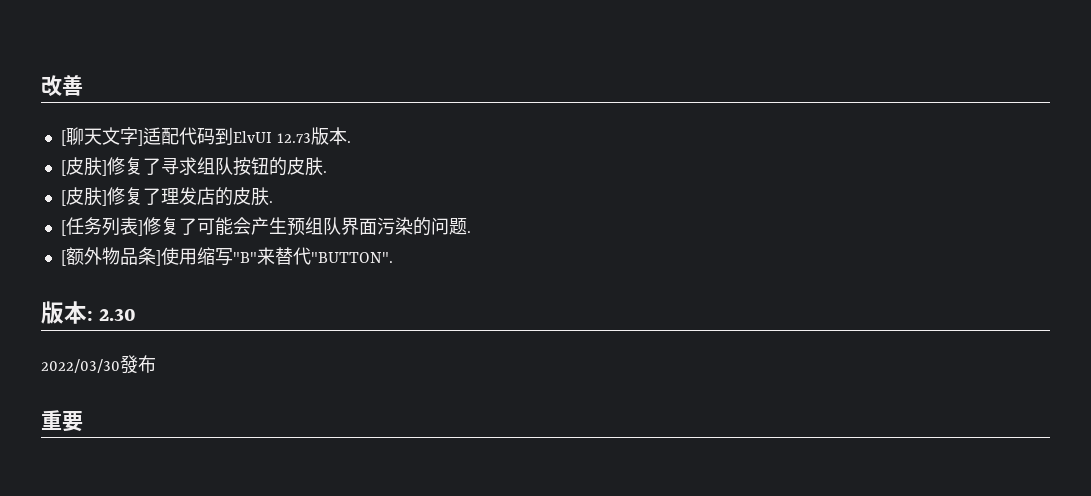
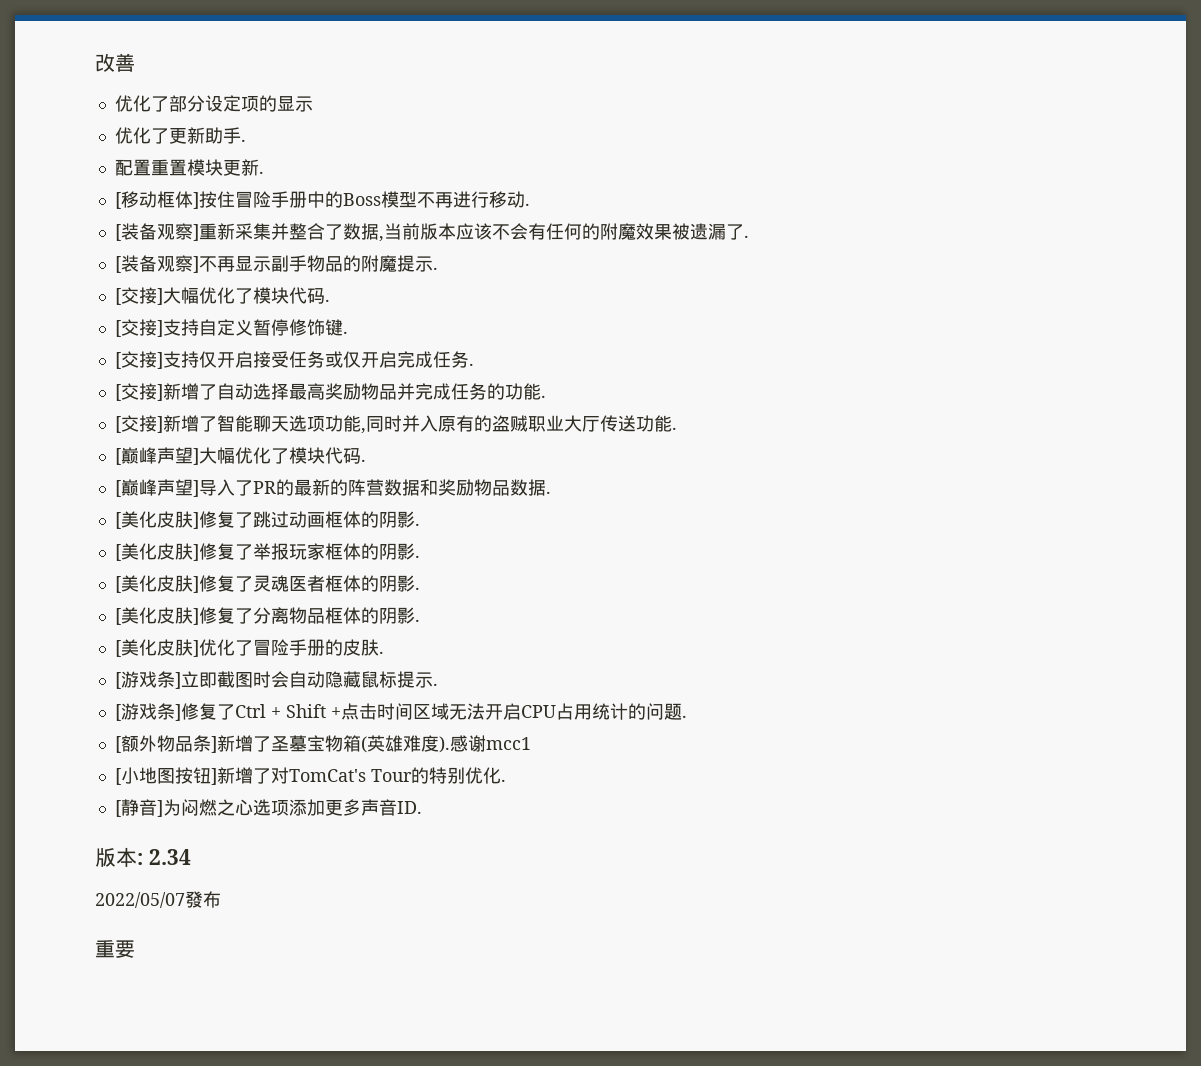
- [聊天文字]适配代码到ElvUI 12.73版本.
- [皮肤]修复了寻求组队按钮的皮肤.
- [皮肤]修复了理发店的皮肤.
- [任务列表]修复了可能会产生预组队界面污染的问题.
+ 优化了部分设定项的显示
+ 优化了更新助手.
+ 配置重置模块更新.
+ [移动框体]按住冒险手册中的Boss模型不再进行移动.
+ [装备观察]重新采集并整合了数据,当前版本应该不会有任何的附魔效果被遗漏了.
+ [装备观察]不再显示副手物品的附魔提示.
+ [交接]大幅优化了模块代码.
+ [交接]支持自定义暂停修饰键.
+ [交接]支持仅开启接受任务或仅开启完成任务.
+ [交接]新增了自动选择最高奖励物品并完成任务的功能.
+ [交接]新增了智能聊天选项功能,同时并入原有的盗贼职业大厅传送功能.
+ [巅峰声望]大幅优化了模块代码.
+ [巅峰声望]导入了PR的最新的阵营数据和奖励物品数据.
+ [美化皮肤]修复了跳过动画框体的阴影.
+ [美化皮肤]修复了举报玩家框体的阴影.
+ [美化皮肤]修复了灵魂医者框体的阴影.
+ [美化皮肤]修复了分离物品框体的阴影.
+ [美化皮肤]优化了冒险手册的皮肤.
+ [游戏条]立即截图时会自动隐藏鼠标提示.
+ [游戏条]修复了Ctrl + Shift +点击时间区域无法开启CPU占用统计的问题.
- [额外物品条]使用缩写"B"来替代"BUTTON".
+ [额外物品条]新增了圣墓宝物箱(英雄难度).感谢mcc1
+ [小地图按钮]新增了对TomCat's Tour的特别优化.
+ [静音]为闷燃之心选项添加更多声音ID.
- 版本: 2.30
- 2022/03/30發布
+ 版本: 2.34
+ 2022/05/07發布

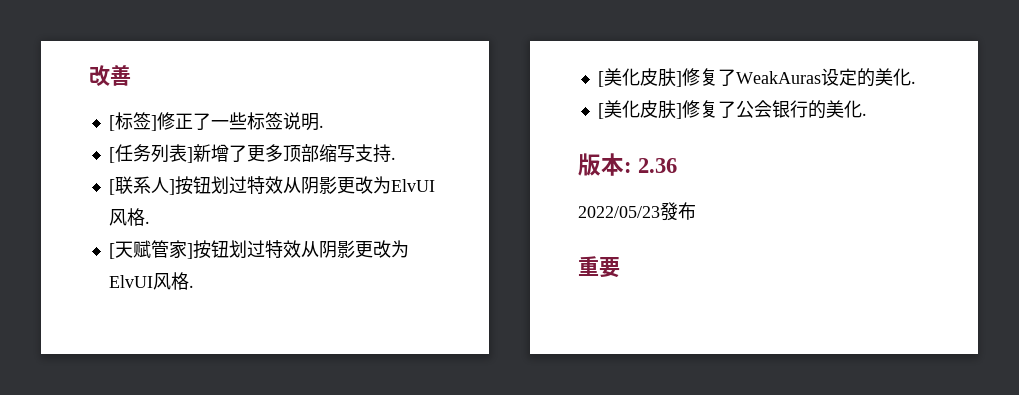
- 优化了部分设定项的显示
- 优化了更新助手.
- 配置重置模块更新.
- [移动框体]按住冒险手册中的Boss模型不再进行移动.
- [装备观察]重新采集并整合了数据,当前版本应该不会有任何的附魔效果被遗漏了.
- [装备观察]不再显示副手物品的附魔提示.
- [交接]大幅优化了模块代码.
- [交接]支持自定义暂停修饰键.
- [交接]支持仅开启接受任务或仅开启完成任务.
- [交接]新增了自动选择最高奖励物品并完成任务的功能.
- [交接]新增了智能聊天选项功能,同时并入原有的盗贼职业大厅传送功能.
- [巅峰声望]大幅优化了模块代码.
- [巅峰声望]导入了PR的最新的阵营数据和奖励物品数据.
- [美化皮肤]修复了跳过动画框体的阴影.
- [美化皮肤]修复了举报玩家框体的阴影.
- [美化皮肤]修复了灵魂医者框体的阴影.
- [美化皮肤]修复了分离物品框体的阴影.
- [美化皮肤]优化了冒险手册的皮肤.
- [游戏条]立即截图时会自动隐藏鼠标提示.
- [游戏条]修复了Ctrl + Shift +点击时间区域无法开启CPU占用统计的问题.
- [额外物品条]新增了圣墓宝物箱(英雄难度).感谢mcc1
- [小地图按钮]新增了对TomCat's Tour的特别优化.
- [静音]为闷燃之心选项添加更多声音ID.
+ [标签]修正了一些标签说明.
+ [任务列表]新增了更多顶部缩写支持.
+ [联系人]按钮划过特效从阴影更改为ElvUI风格.
+ [天赋管家]按钮划过特效从阴影更改为ElvUI风格.
+ [美化皮肤]修复了WeakAuras设定的美化.
+ [美化皮肤]修复了公会银行的美化.
- 版本: 2.34
- 2022/05/07發布
+ 版本: 2.36
+ 2022/05/23發布

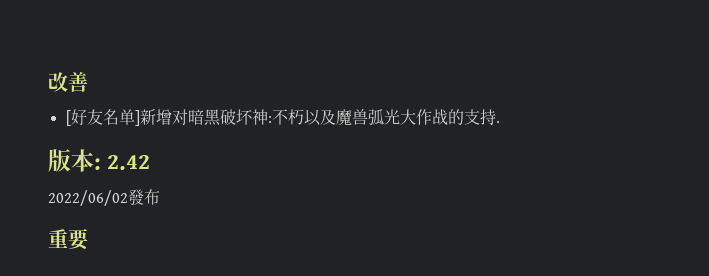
- [标签]修正了一些标签说明.
- [任务列表]新增了更多顶部缩写支持.
- [联系人]按钮划过特效从阴影更改为ElvUI风格.
- [天赋管家]按钮划过特效从阴影更改为ElvUI风格.
- [美化皮肤]修复了WeakAuras设定的美化.
- [美化皮肤]修复了公会银行的美化.
+ [好友名单]新增对暗黑破坏神:不朽以及魔兽弧光大作战的支持.
- 版本: 2.36
- 2022/05/23發布
+ 版本: 2.42
+ 2022/06/02發布

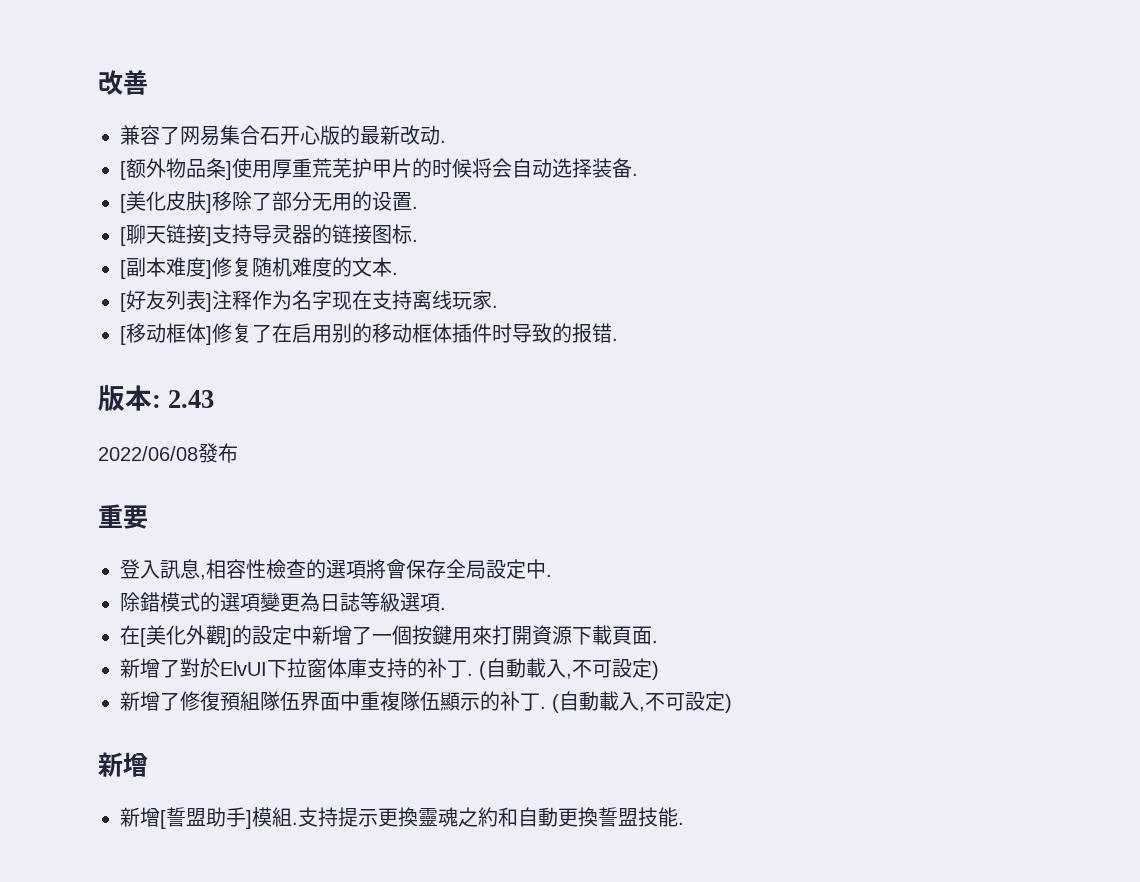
- [好友名单]新增对暗黑破坏神:不朽以及魔兽弧光大作战的支持.
+ 兼容了网易集合石开心版的最新改动.
+ [额外物品条]使用厚重荒芜护甲片的时候将会自动选择装备.
+ [美化皮肤]移除了部分无用的设置.
+ [聊天链接]支持导灵器的链接图标.
+ [副本难度]修复随机难度的文本.
+ [好友列表]注释作为名字现在支持离线玩家.
+ [移动框体]修复了在启用别的移动框体插件时导致的报错.
- 版本: 2.42
- 2022/06/02發布
+ 版本: 2.43
+ 2022/06/08發布
+ 登入訊息,相容性檢查的選項將會保存全局設定中.
+ 除錯模式的選項變更為日誌等級選項.
+ 在[美化外觀]的設定中新增了一個按鍵用來打開資源下載頁面.
+ 新增了對於ElvUI下拉窗体庫支持的补丁. (自動載入,不可設定)
+ 新增了修復預組隊伍界面中重複隊伍顯示的补丁. (自動載入,不可設定)
+ 新增
+ 新增[誓盟助手]模組.支持提示更換靈魂之約和自動更換誓盟技能.

